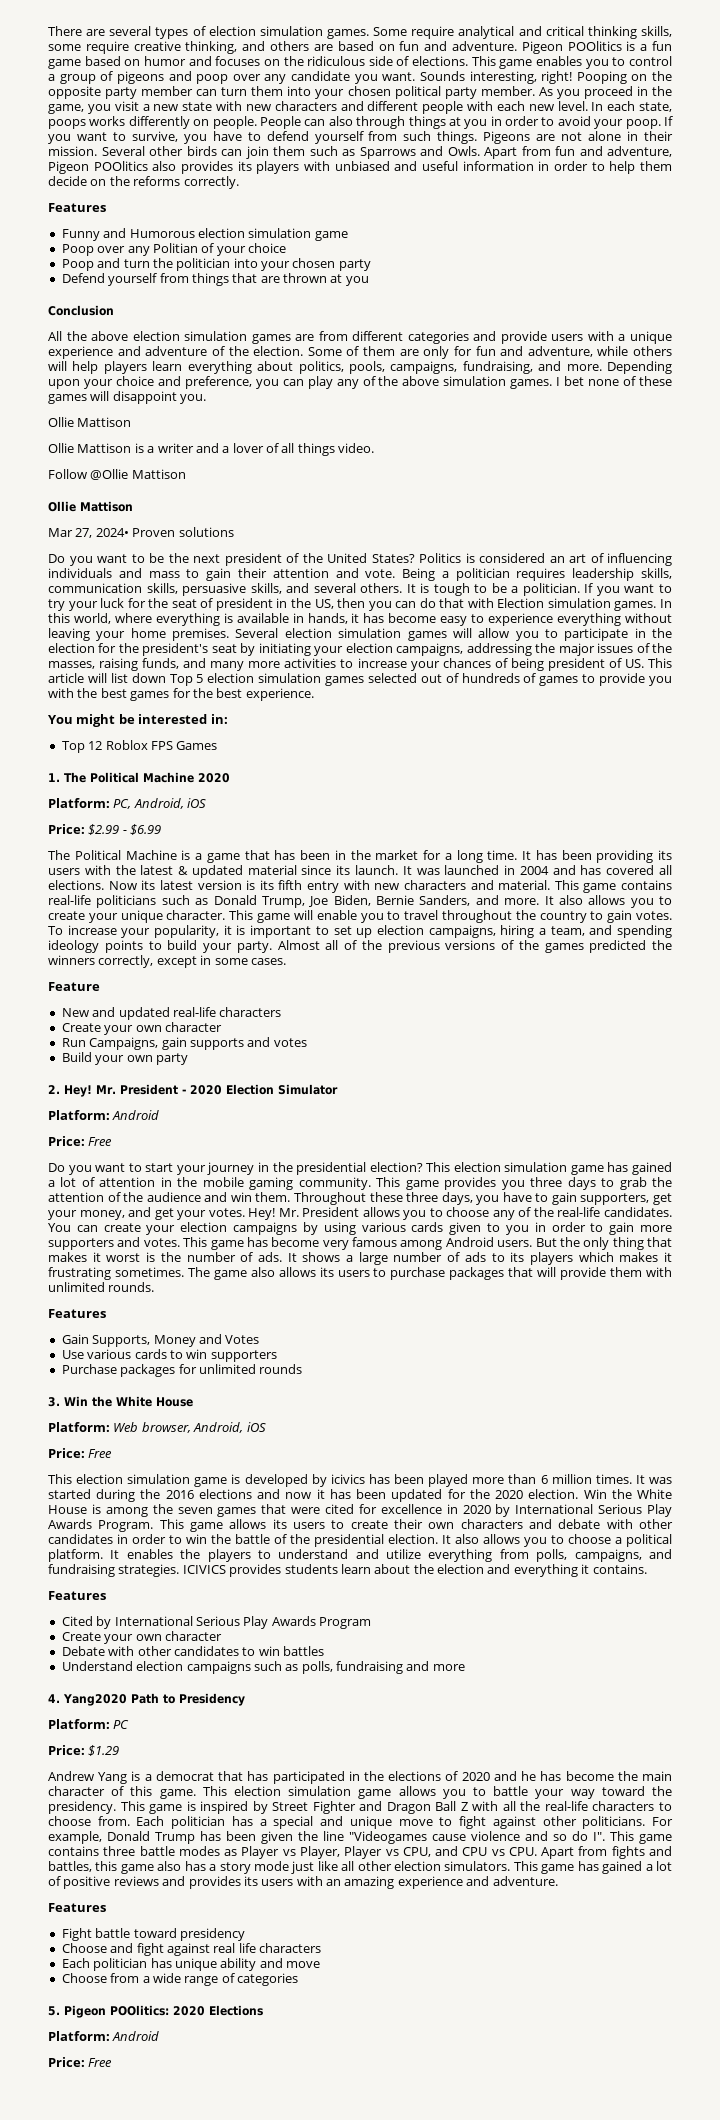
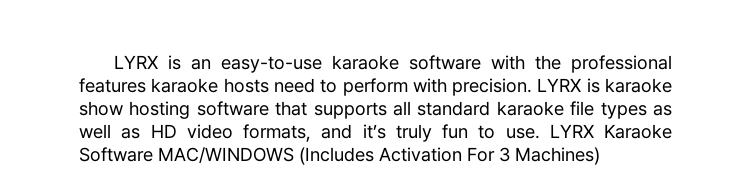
- There are several types of election simulation games. Some require analytical and critical thinking skills, some require creative thinking, and others are based on fun and adventure. Pigeon POOlitics is a fun game based on humor and focuses on the ridiculous side of elections. This game enables you to control a group of pigeons and poop over any candidate you want. Sounds interesting, right! Pooping on the opposite party member can turn them into your chosen political party member. As you proceed in the game, you visit a new state with new characters and different people with each new level. In each state, poops works differently on people. People can also through things at you in order to avoid your poop. If you want to survive, you have to defend yourself from such things. Pigeons are not alone in their mission. Several other birds can join them such as Sparrows and Owls. Apart from fun and adventure, Pigeon POOlitics also provides its players with unbiased and useful information in order to help them decide on the reforms correctly.
- Features
- Funny and Humorous election simulation game
- Poop over any Politian of your choice
- Poop and turn the politician into your chosen party
- Defend yourself from things that are thrown at you
- Conclusion
- All the above election simulation games are from different categories and provide users with a unique experience and adventure of the election. Some of them are only for fun and adventure, while others will help players learn everything about politics, pools, campaigns, fundraising, and more. Depending upon your choice and preference, you can play any of the above simulation games. I bet none of these games will disappoint you.
- Ollie Mattison
- Ollie Mattison is a writer and a lover of all things video.
- Follow @Ollie Mattison
- Ollie Mattison
- Mar 27, 2024• Proven solutions
- Do you want to be the next president of the United States? Politics is considered an art of influencing individuals and mass to gain their attention and vote. Being a politician requires leadership skills, communication skills, persuasive skills, and several others. It is tough to be a politician. If you want to try your luck for the seat of president in the US, then you can do that with Election simulation games. In this world, where everything is available in hands, it has become easy to experience everything without leaving your home premises. Several election simulation games will allow you to participate in the election for the president's seat by initiating your election campaigns, addressing the major issues of the masses, raising funds, and many more activities to increase your chances of being president of US. This article will list down Top 5 election simulation games selected out of hundreds of games to provide you with the best games for the best experience.
- You might be interested in:
- Top 12 Roblox FPS Games
- 1. The Political Machine 2020
- Platform: PC, Android, iOS
- Price: $2.99 - $6.99
- The Political Machine is a game that has been in the market for a long time. It has been providing its users with the latest & updated material since its launch. It was launched in 2004 and has covered all elections. Now its latest version is its fifth entry with new characters and material. This game contains real-life politicians such as Donald Trump, Joe Biden, Bernie Sanders, and more. It also allows you to create your unique character. This game will enable you to travel throughout the country to gain votes. To increase your popularity, it is important to set up election campaigns, hiring a team, and spending ideology points to build your party. Almost all of the previous versions of the games predicted the winners correctly, except in some cases.
- Feature
- New and updated real-life characters
- Create your own character
- Run Campaigns, gain supports and votes
- Build your own party
- 2. Hey! Mr. President - 2020 Election Simulator
- Platform: Android
- Price: Free
- Do you want to start your journey in the presidential election? This election simulation game has gained a lot of attention in the mobile gaming community. This game provides you three days to grab the attention of the audience and win them. Throughout these three days, you have to gain supporters, get your money, and get your votes. Hey! Mr. President allows you to choose any of the real-life candidates. You can create your election campaigns by using various cards given to you in order to gain more supporters and votes. This game has become very famous among Android users. But the only thing that makes it worst is the number of ads. It shows a large number of ads to its players which makes it frustrating sometimes. The game also allows its users to purchase packages that will provide them with unlimited rounds.
- Features
- Gain Supports, Money and Votes
- Use various cards to win supporters
- Purchase packages for unlimited rounds
- 3. Win the White House
- Platform: Web browser, Android, iOS
- Price: Free
- This election simulation game is developed by icivics has been played more than 6 million times. It was started during the 2016 elections and now it has been updated for the 2020 election. Win the White House is among the seven games that were cited for excellence in 2020 by International Serious Play Awards Program. This game allows its users to create their own characters and debate with other candidates in order to win the battle of the presidential election. It also allows you to choose a political platform. It enables the players to understand and utilize everything from polls, campaigns, and fundraising strategies. ICIVICS provides students learn about the election and everything it contains.
- Features
- Cited by International Serious Play Awards Program
- Create your own character
- Debate with other candidates to win battles
- Understand election campaigns such as polls, fundraising and more
- 4. Yang2020 Path to Presidency
- Platform: PC
- Price: $1.29
- Andrew Yang is a democrat that has participated in the elections of 2020 and he has become the main character of this game. This election simulation game allows you to battle your way toward the presidency. This game is inspired by Street Fighter and Dragon Ball Z with all the real-life characters to choose from. Each politician has a special and unique move to fight against other politicians. For example, Donald Trump has been given the line "Videogames cause violence and so do I". This game contains three battle modes as Player vs Player, Player vs CPU, and CPU vs CPU. Apart from fights and battles, this game also has a story mode just like all other election simulators. This game has gained a lot of positive reviews and provides its users with an amazing experience and adventure.
- Features
- Fight battle toward presidency
- Choose and fight against real life characters
- Each politician has unique ability and move
- Choose from a wide range of categories
- 5. Pigeon POOlitics: 2020 Elections
- Platform: Android
- Price: Free
+ LYRX is an easy-to-use karaoke software with the professional features karaoke hosts need to perform with precision. LYRX is karaoke show hosting software that supports all standard karaoke file types as well as HD video formats, and it’s truly fun to use. LYRX Karaoke Software MAC/WINDOWS (Includes Activation For 3 Machines)

